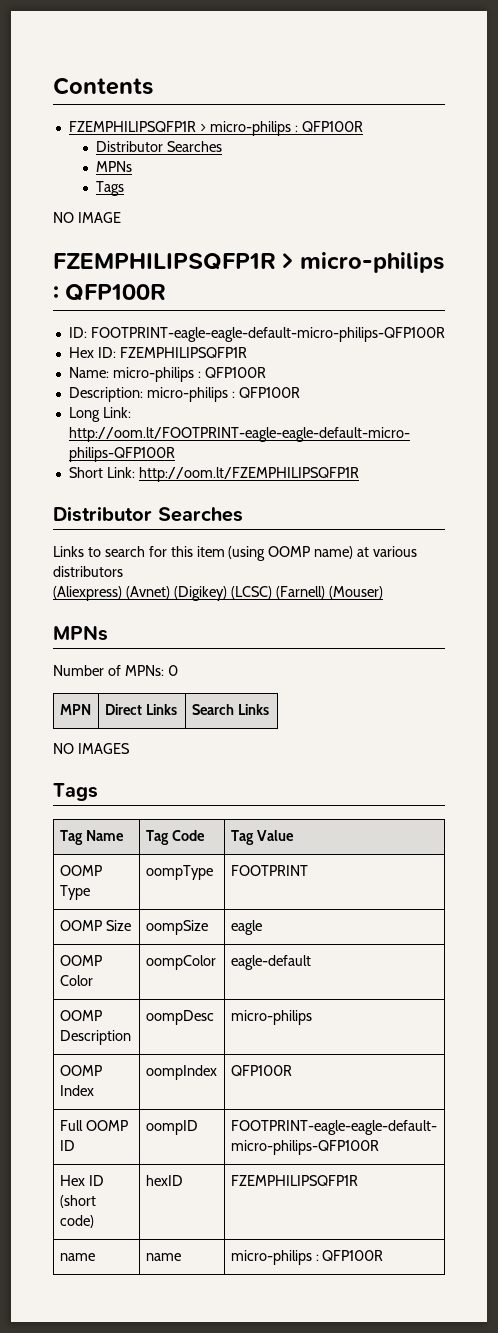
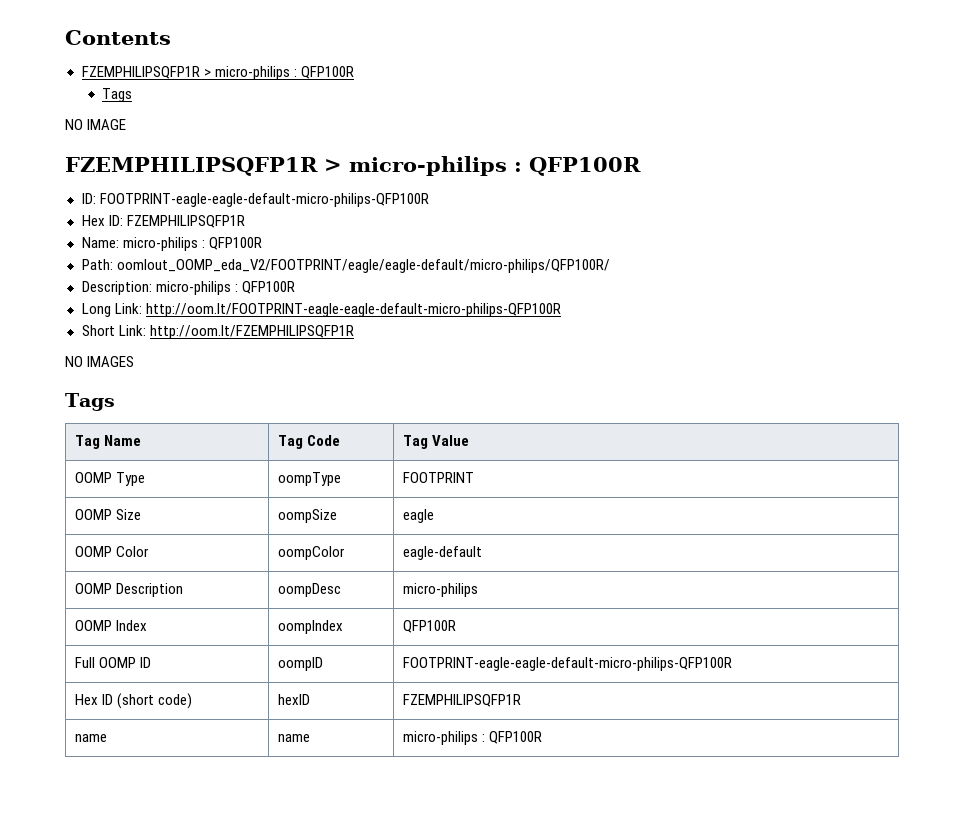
  Contents
  FZEMPHILIPSQFP1R > micro-philips : QFP100R
- Distributor Searches
- MPNs
+ Path: oomlout_OOMP_eda_V2/FOOTPRINT/eagle/eagle-default/micro-philips/QFP100R/
  Short Link: http://oom.lt/FZEMPHILIPSQFP1R
- Distributor Searches
- Links to search for this item (using OOMP name) at various distributors
- (Aliexpress) (Avnet) (Digikey) (LCSC) (Farnell) (Mouser)
- MPNs
- Number of MPNs: 0
- MPN | Direct Links | Search Links

